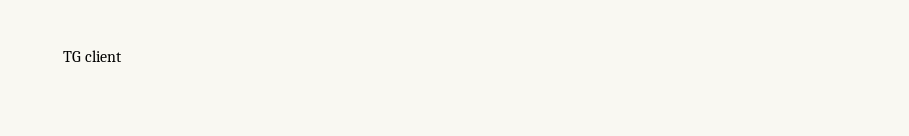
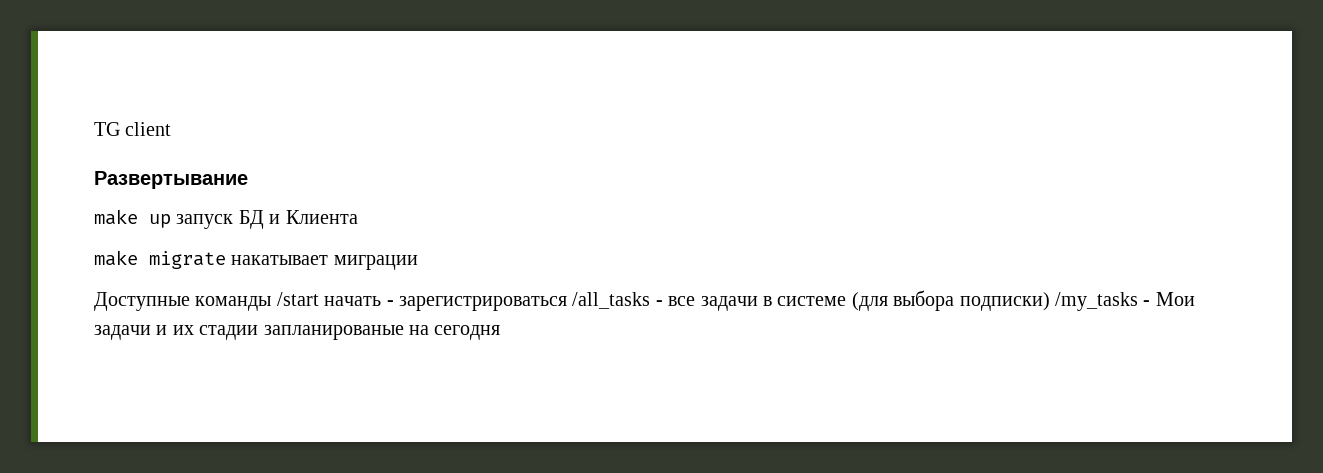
+ Развертывание
+ make up запуск БД и Клиента
+ make migrate накатывает миграции
+ Доступные команды /start начать - зарегистрироваться /all_tasks - все задачи в системе (для выбора подписки) /my_tasks - Мои задачи и их стадии запланированые на сегодня

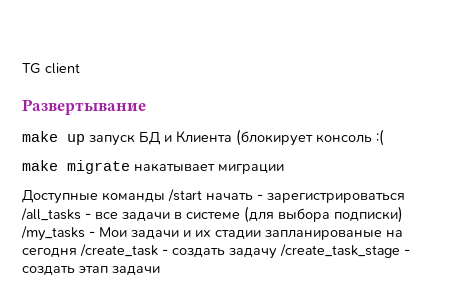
- make up запуск БД и Клиента
+ make up запуск БД и Клиента (блокирует консоль :(
- Доступные команды /start начать - зарегистрироваться /all_tasks - все задачи в системе (для выбора подписки) /my_tasks - Мои задачи и их стадии запланированые на сегодня
+ Доступные команды /start начать - зарегистрироваться /all_tasks - все задачи в системе (для выбора подписки) /my_tasks - Мои задачи и их стадии запланированые на сегодня /create_task - создать задачу /create_task_stage - создать этап задачи

